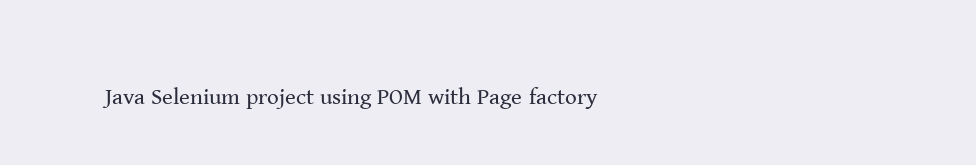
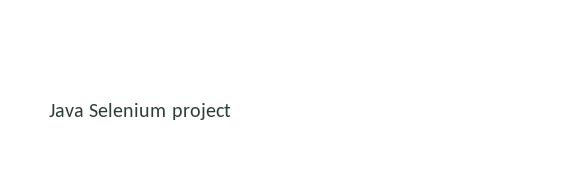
- Java Selenium project using POM with Page factory
+ Java Selenium project

